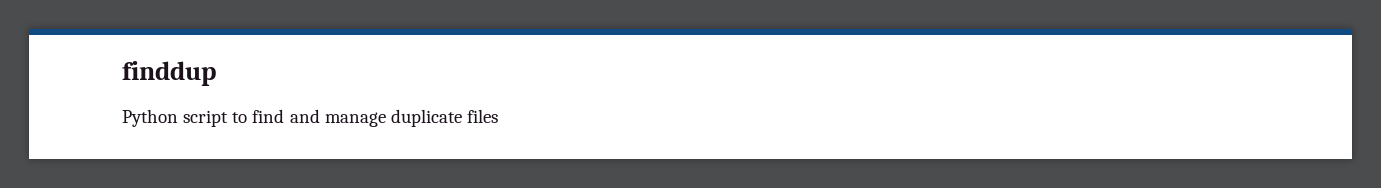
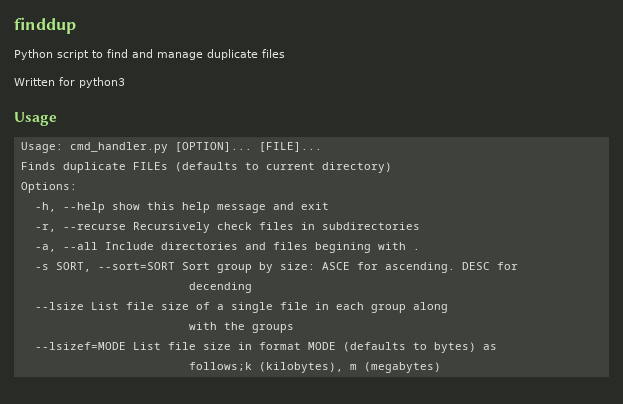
+ Written for python3
+ Usage
+ Usage: cmd_handler.py [OPTION]... [FILE]...
+ Finds duplicate FILEs (defaults to current directory)
+ Options:
+ -h, --help show this help message and exit
+ -r, --recurse Recursively check files in subdirectories
+ -a, --all Include directories and files begining with .
+ -s SORT, --sort=SORT Sort group by size: ASCE for ascending. DESC for
+ decending
+ --lsize List file size of a single file in each group along
+ with the groups
+ --lsizef=MODE List file size in format MODE (defaults to bytes) as
+ follows;k (kilobytes), m (megabytes)

